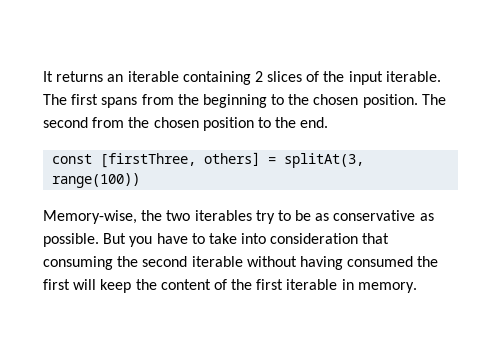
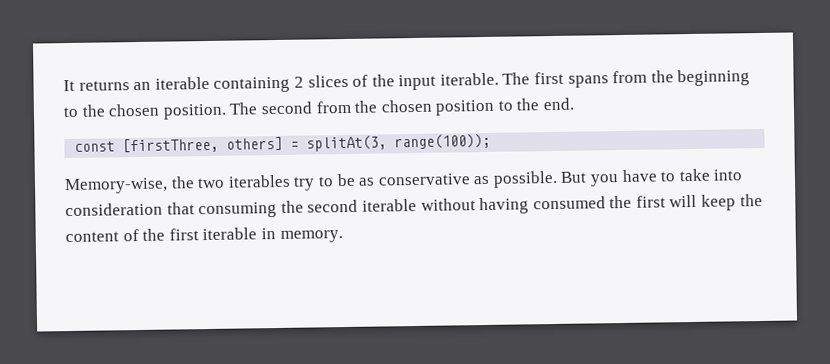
- const [firstThree, others] = splitAt(3, range(100))
+ const [firstThree, others] = splitAt(3, range(100));

